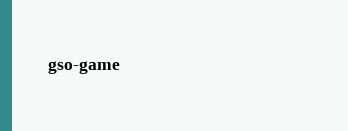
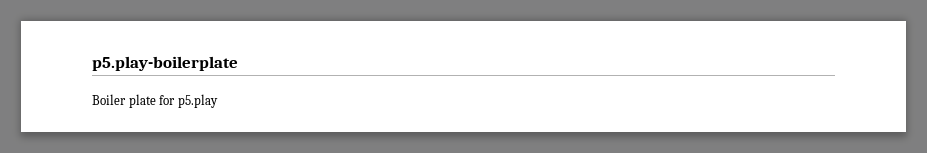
- gso-game
+ p5.play-boilerplate
+ Boiler plate for p5.play

